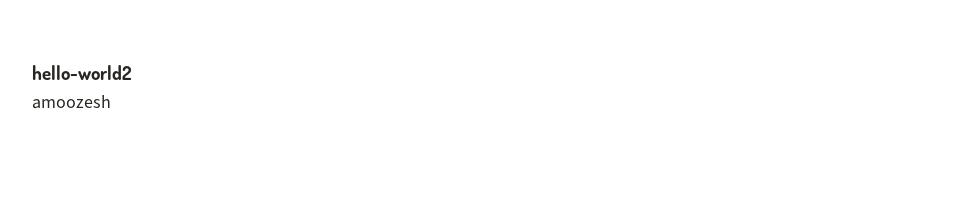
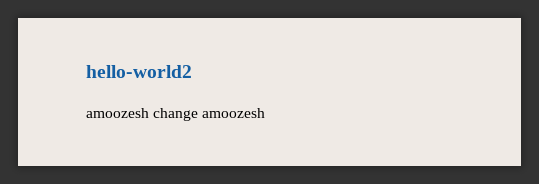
- amoozesh
+ amoozesh change amoozesh

